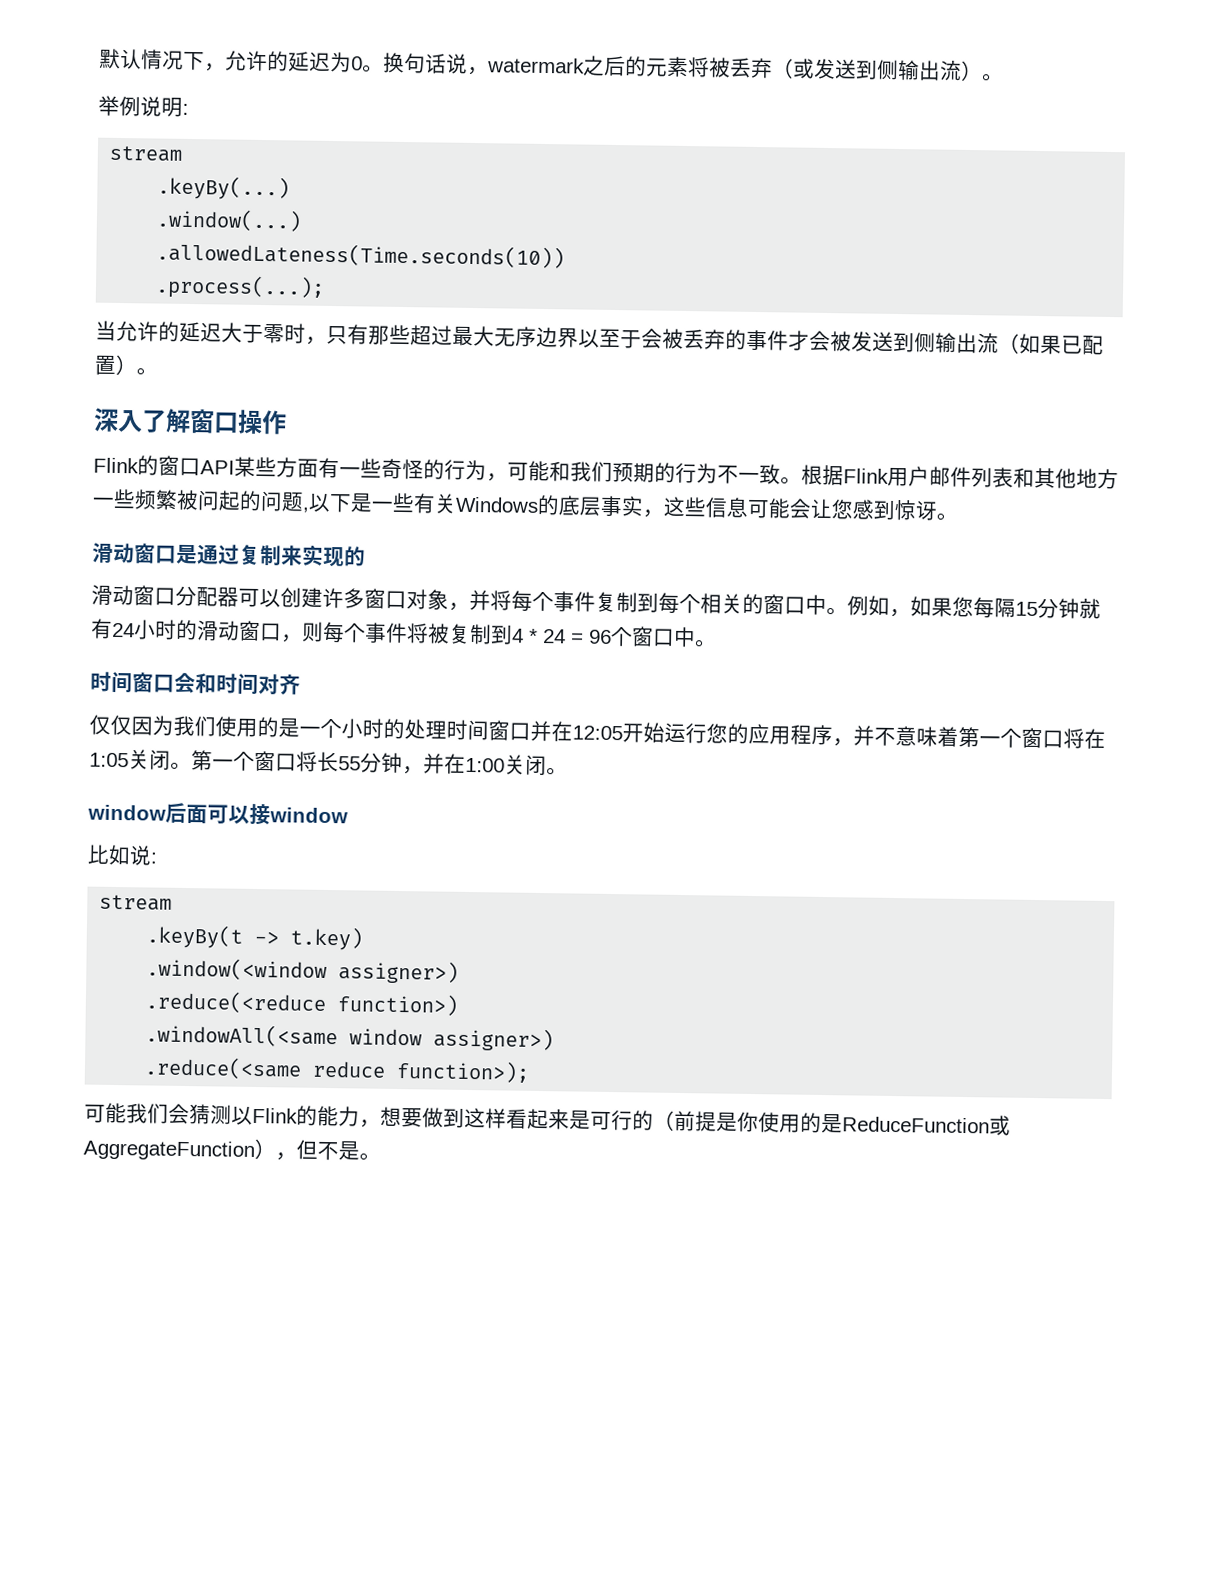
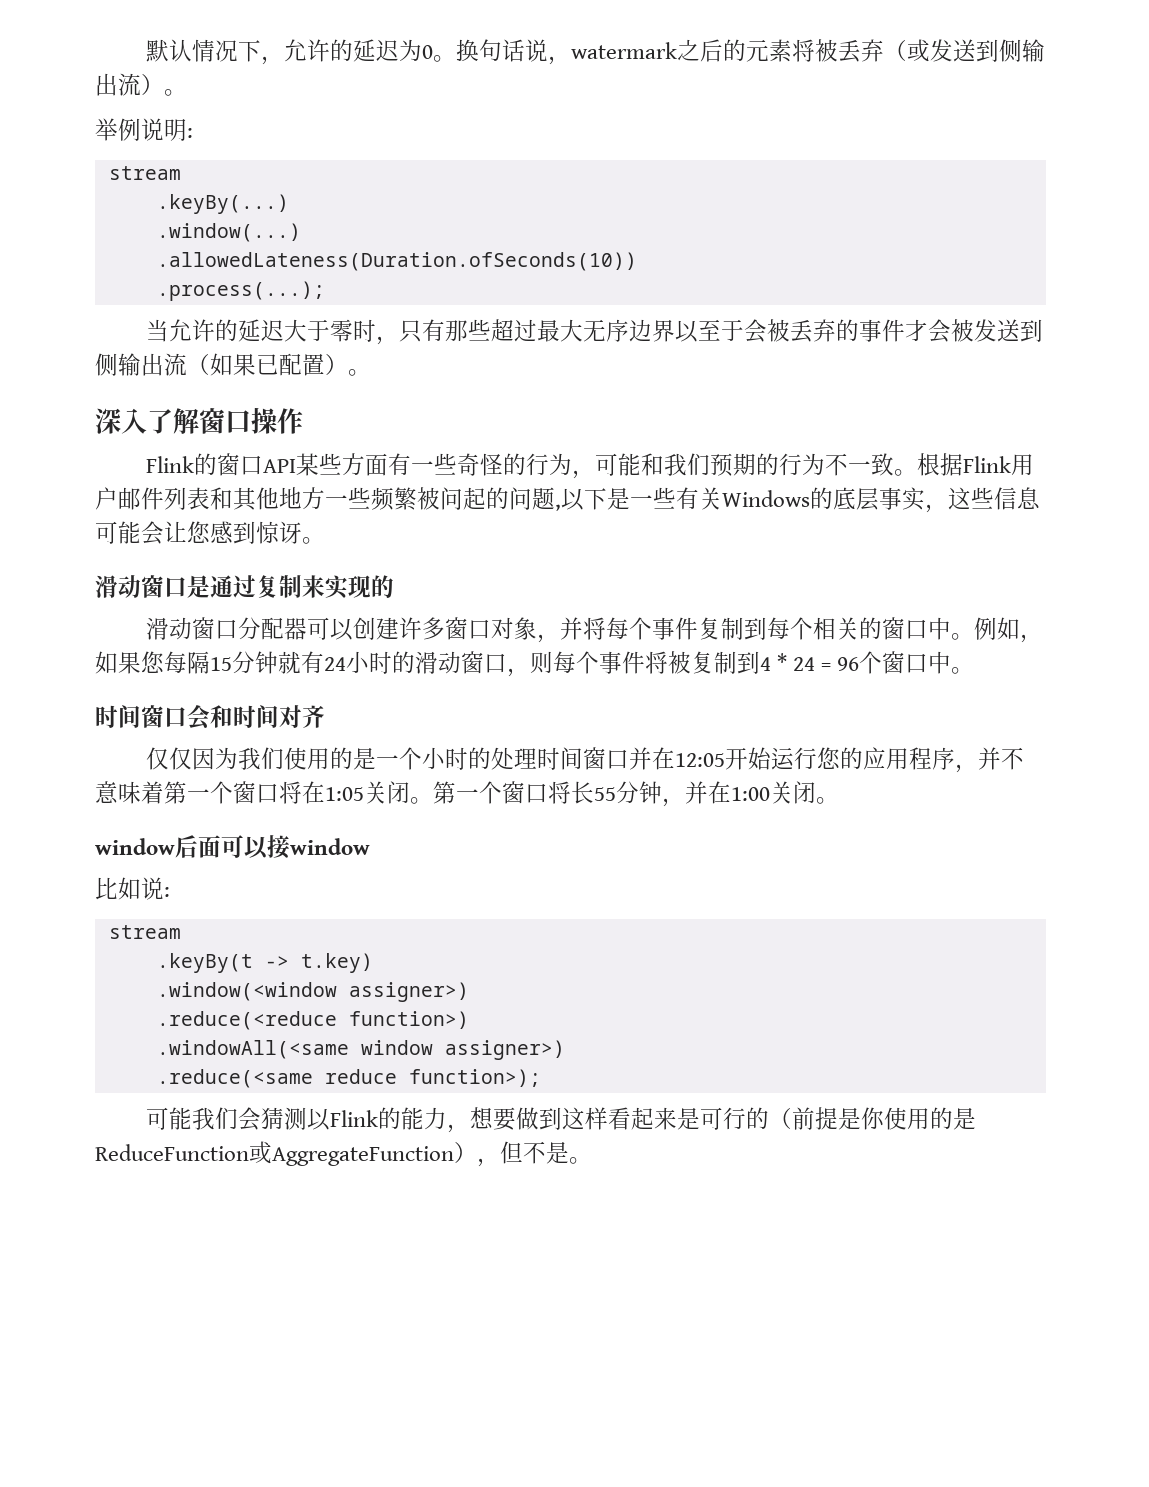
- .allowedLateness(Time.seconds(10))
+ .allowedLateness(Duration.ofSeconds(10))

